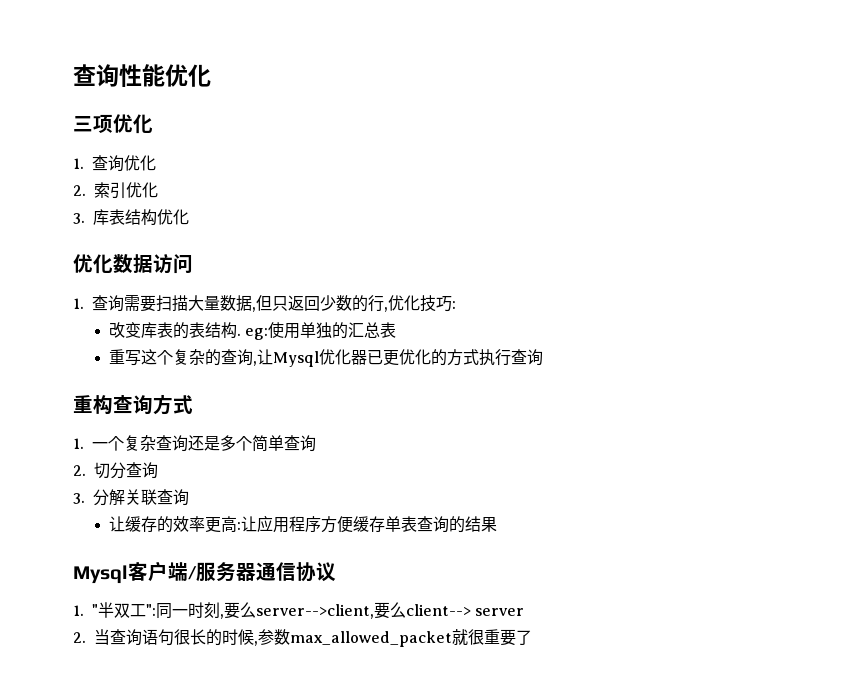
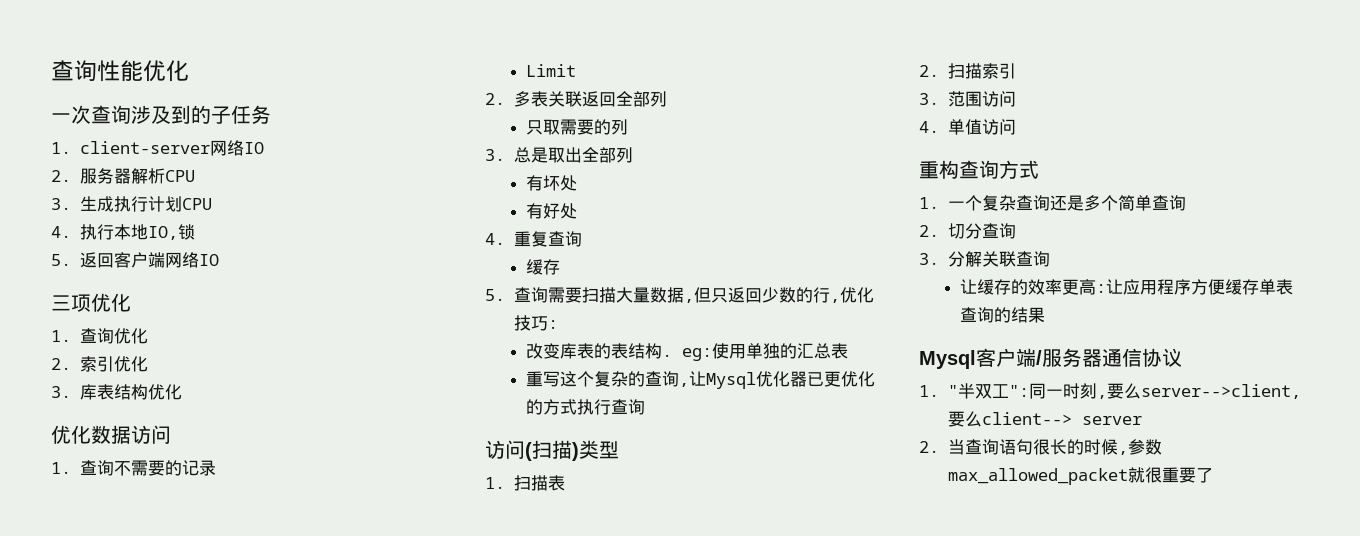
+ 一次查询涉及到的子任务
+ 1. client-server网络IO
+ 2.服务器解析CPU
+ 3.生成执行计划CPU
+ 4.执行本地IO,锁
+ 5.返回客户端网络IO
- 1.查询需要扫描大量数据,但只返回少数的行,优化技巧:
+ 1.查询不需要的记录
+ Limit
+ 2.多表关联返回全部列
+ 只取需要的列
+ 3.总是取出全部列
+ 有坏处
+ 有好处
+ 4.重复查询
+ 缓存
+ 5.查询需要扫描大量数据,但只返回少数的行,优化技巧:
+ 访问(扫描)类型
+ 1.扫描表
+ 2.扫描索引
+ 3.范围访问
+ 4.单值访问

